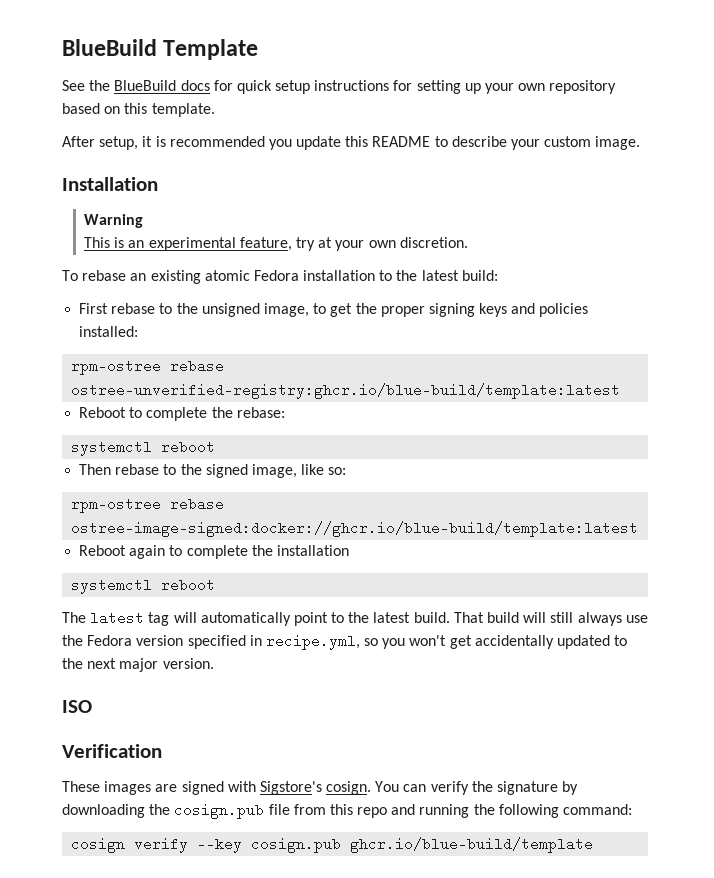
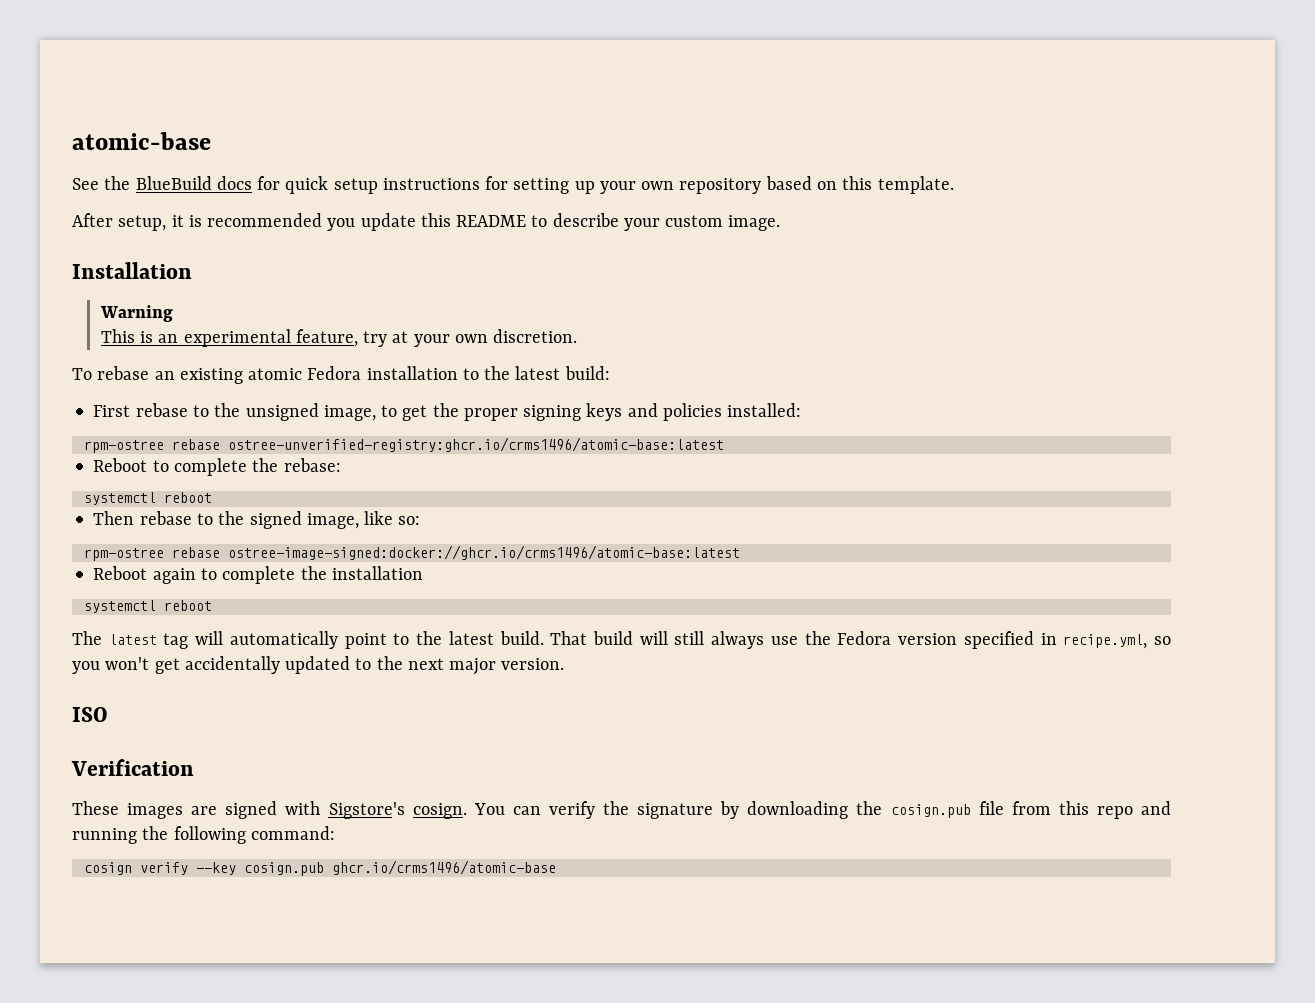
- BlueBuild Template
+ atomic-base
- rpm-ostree rebase ostree-unverified-registry:ghcr.io/blue-build/template:latest
+ rpm-ostree rebase ostree-unverified-registry:ghcr.io/crms1496/atomic-base:latest
- rpm-ostree rebase ostree-image-signed:docker://ghcr.io/blue-build/template:latest
+ rpm-ostree rebase ostree-image-signed:docker://ghcr.io/crms1496/atomic-base:latest
- cosign verify --key cosign.pub ghcr.io/blue-build/template
+ cosign verify --key cosign.pub ghcr.io/crms1496/atomic-base

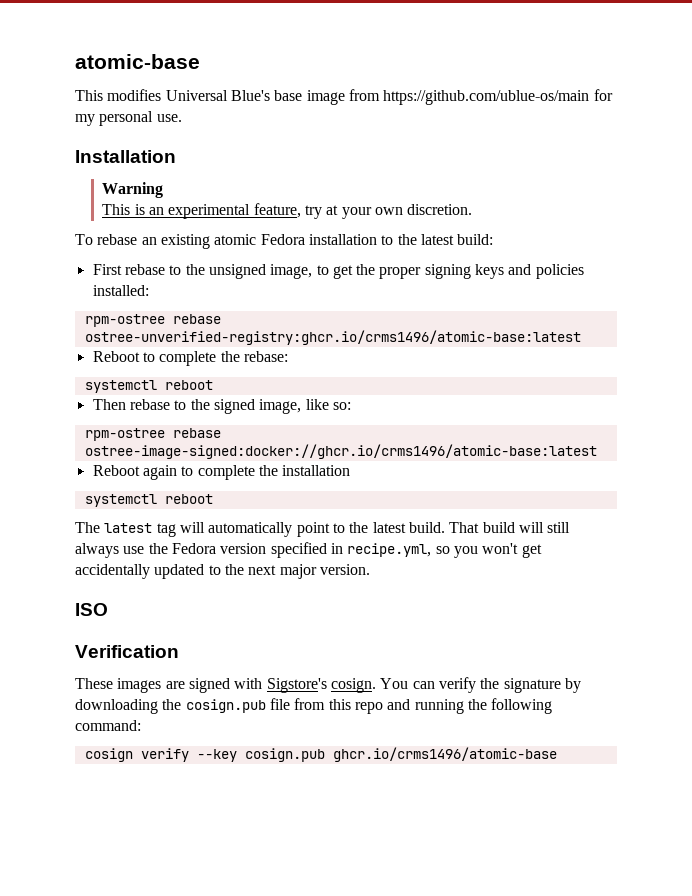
- See the BlueBuild docs for quick setup instructions for setting up your own repository based on this template.
- After setup, it is recommended you update this README to describe your custom image.
+ This modifies Universal Blue's base image from https://github.com/ublue-os/main for my personal use.

